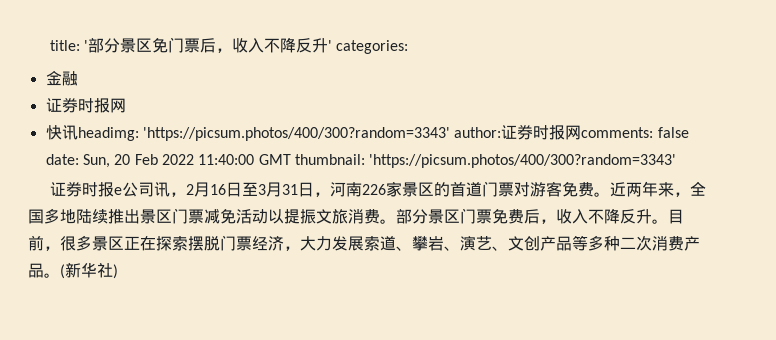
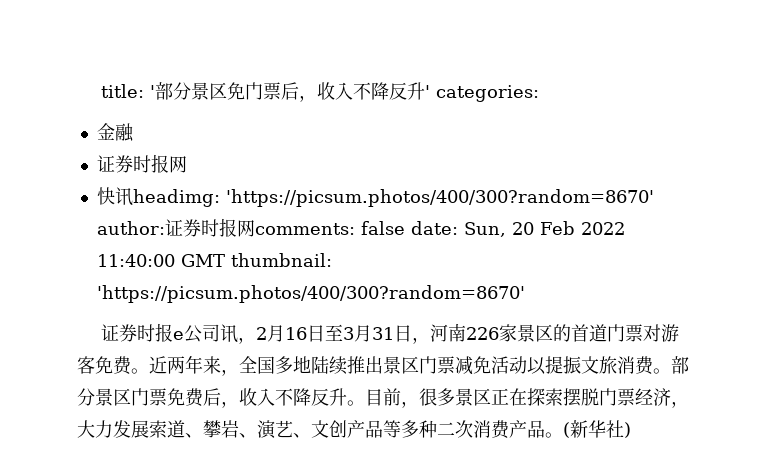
- 快讯headimg: 'https://picsum.photos/400/300?random=3343' author:证券时报网comments: false date: Sun, 20 Feb 2022 11:40:00 GMT thumbnail: 'https://picsum.photos/400/300?random=3343'
+ 快讯headimg: 'https://picsum.photos/400/300?random=8670' author:证券时报网comments: false date: Sun, 20 Feb 2022 11:40:00 GMT thumbnail: 'https://picsum.photos/400/300?random=8670'

